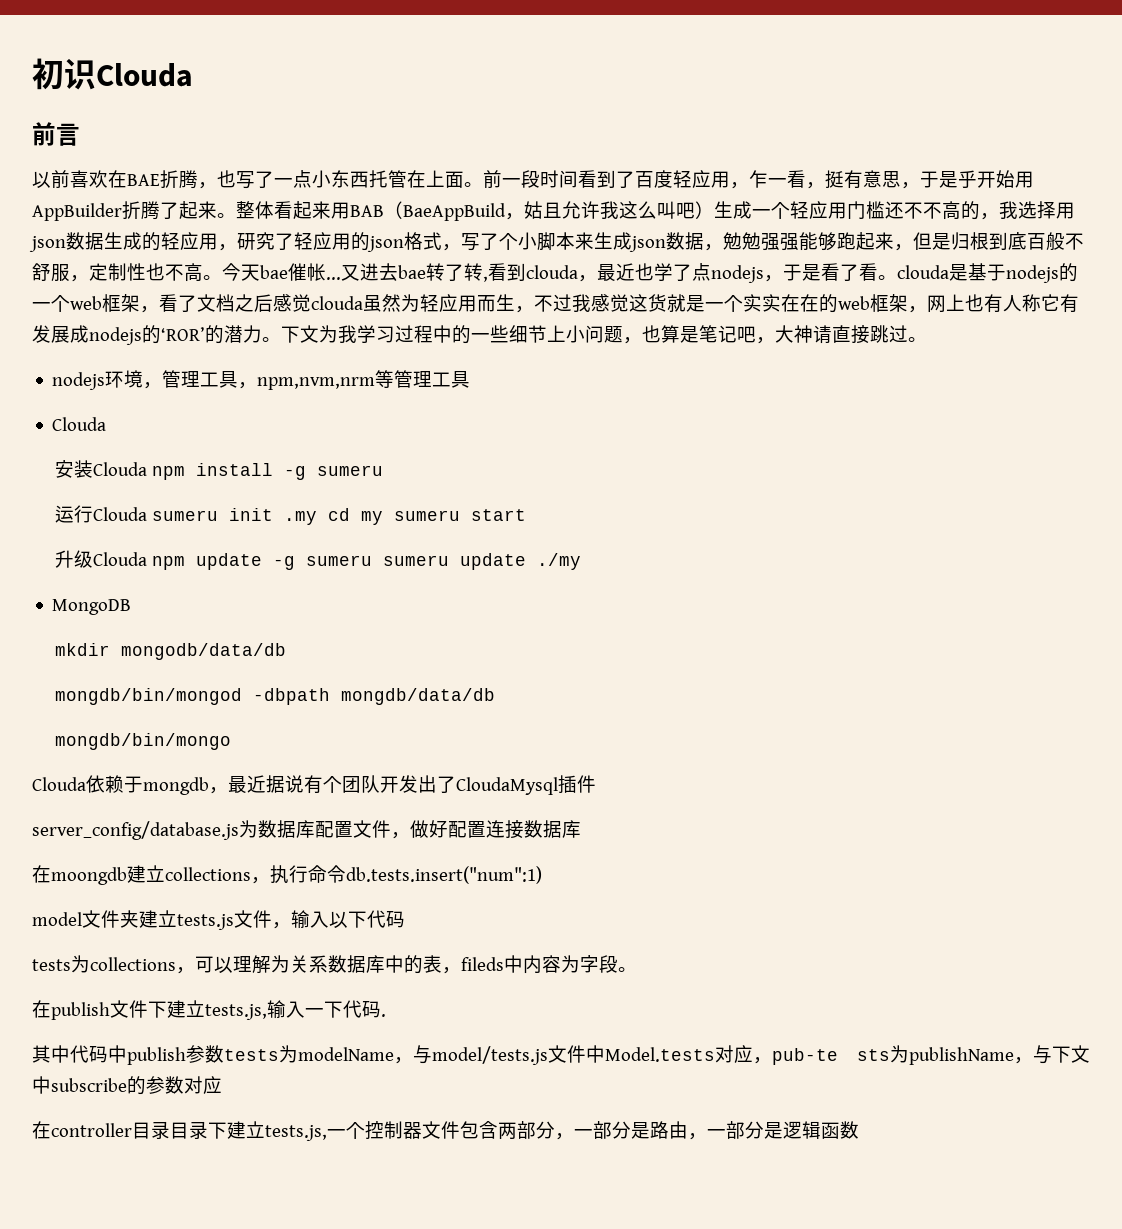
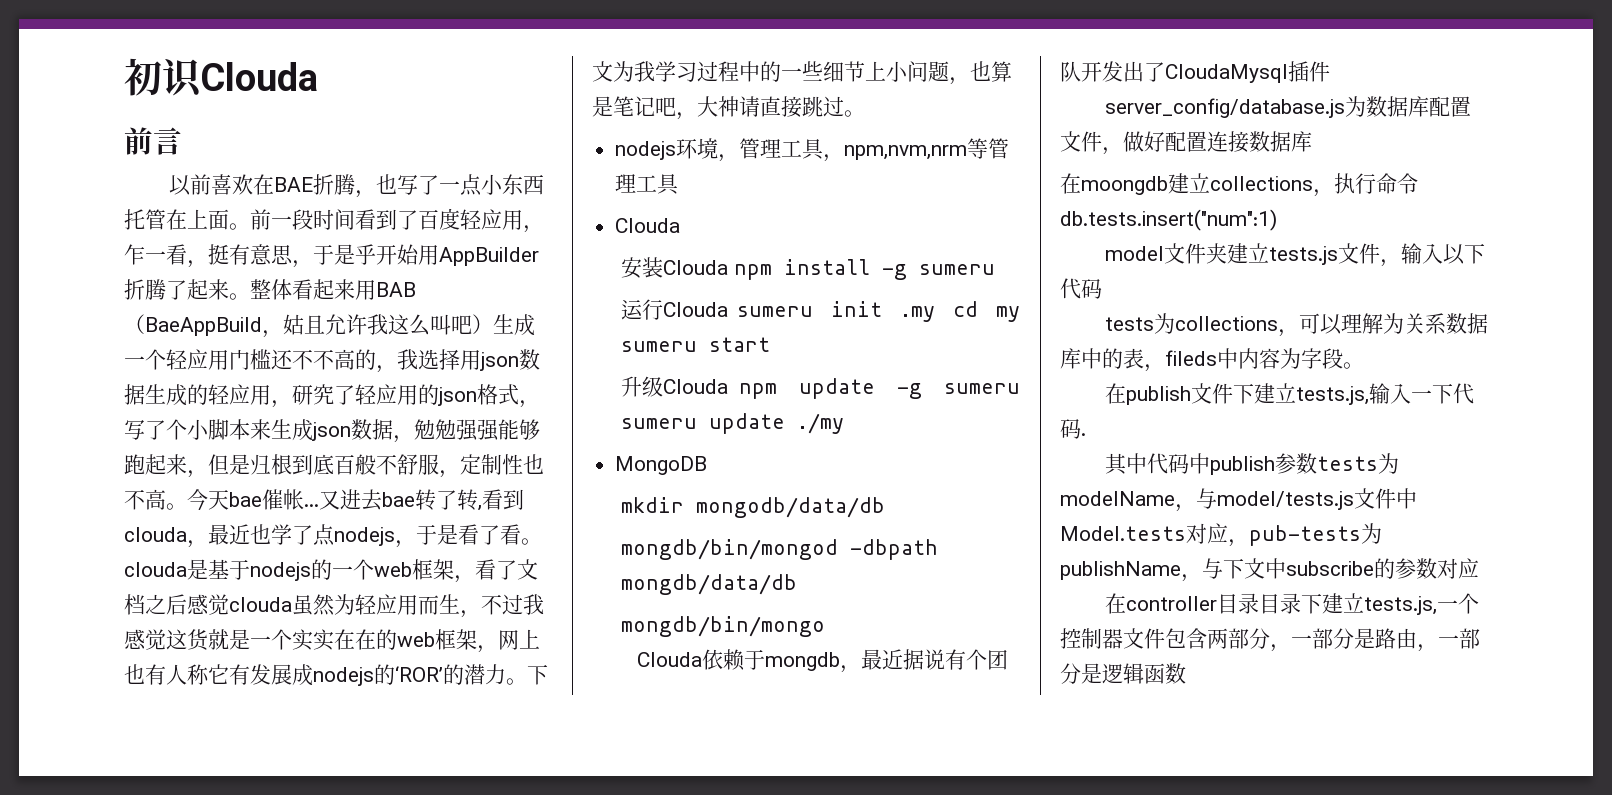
- 其中代码中publish参数tests为modelName，与model/tests.js文件中Model.tests对应，pub-te sts为publishName，与下文中subscribe的参数对应
+ 其中代码中publish参数tests为modelName，与model/tests.js文件中Model.tests对应，pub-tests为publishName，与下文中subscribe的参数对应

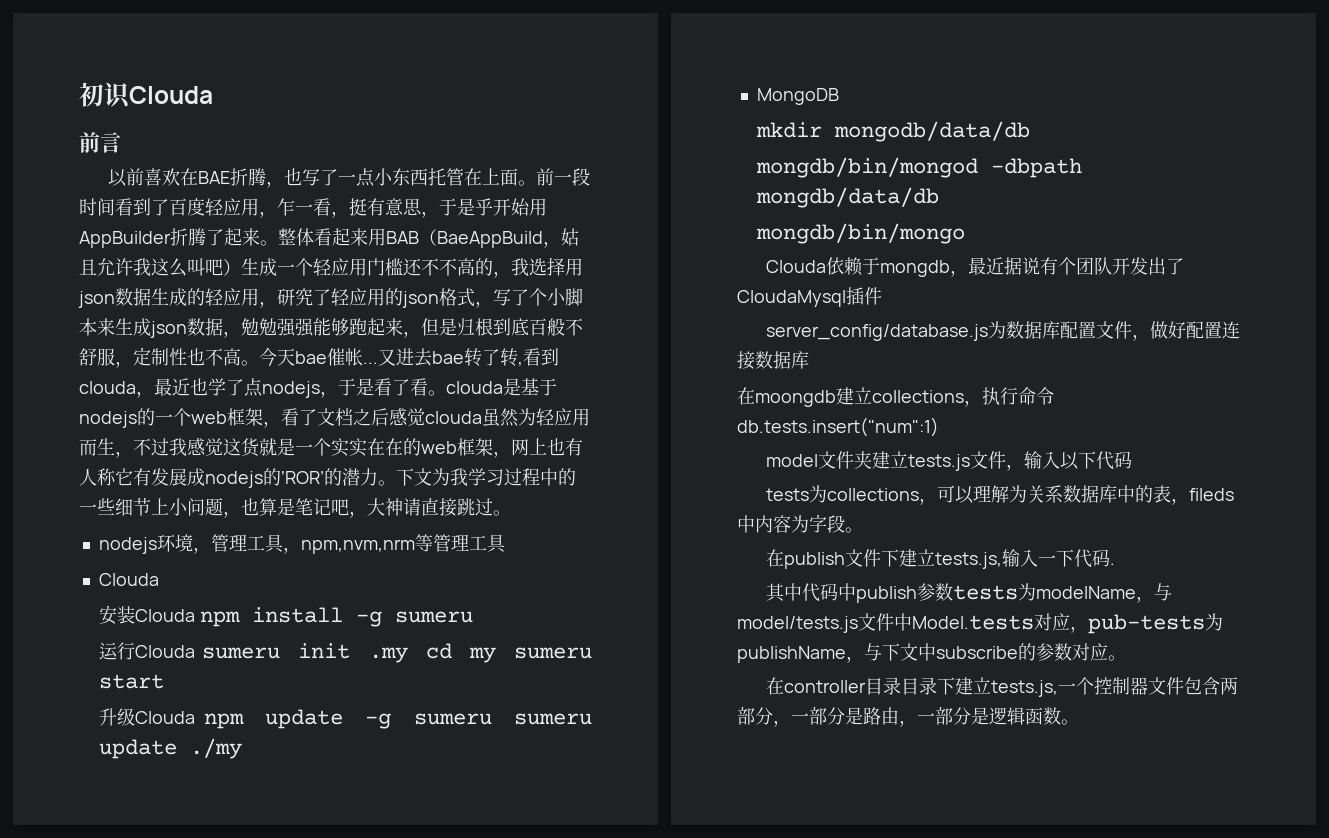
- 其中代码中publish参数tests为modelName，与model/tests.js文件中Model.tests对应，pub-tests为publishName，与下文中subscribe的参数对应
+ 其中代码中publish参数tests为modelName，与model/tests.js文件中Model.tests对应，pub-tests为publishName，与下文中subscribe的参数对应。
- 在controller目录目录下建立tests.js,一个控制器文件包含两部分，一部分是路由，一部分是逻辑函数
+ 在controller目录目录下建立tests.js,一个控制器文件包含两部分，一部分是路由，一部分是逻辑函数。

